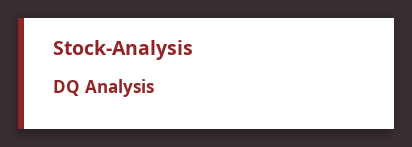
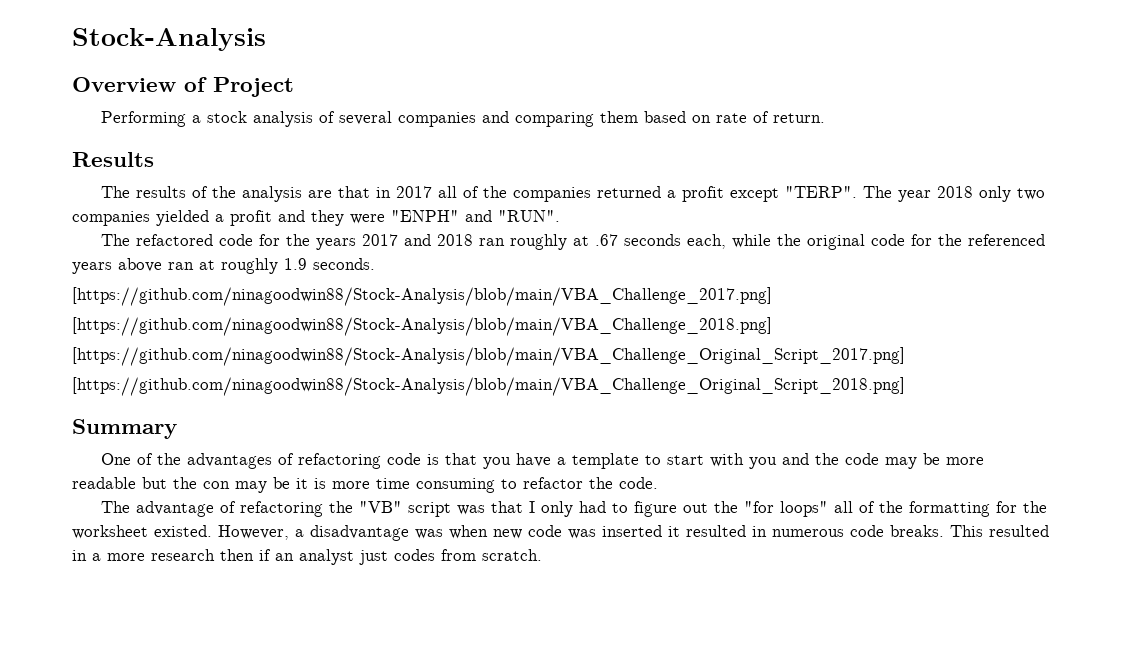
- DQ Analysis
+ Overview of Project
+ Performing a stock analysis of several companies and comparing them based on rate of return.
+ Results
+ The results of the analysis are that in 2017 all of the companies returned a profit except "TERP". The year 2018 only two companies yielded a profit and they were "ENPH" and "RUN".
+ The refactored code for the years 2017 and 2018 ran roughly at .67 seconds each, while the original code for the referenced years above ran at roughly 1.9 seconds.
+ [https://github.com/ninagoodwin88/Stock-Analysis/blob/main/VBA_Challenge_2017.png]
+ [https://github.com/ninagoodwin88/Stock-Analysis/blob/main/VBA_Challenge_2018.png]
+ [https://github.com/ninagoodwin88/Stock-Analysis/blob/main/VBA_Challenge_Original_Script_2017.png]
+ [https://github.com/ninagoodwin88/Stock-Analysis/blob/main/VBA_Challenge_Original_Script_2018.png]
+ Summary
+ One of the advantages of refactoring code is that you have a template to start with you and the code may be more readable but the con may be it is more time consuming to refactor the code.
+ The advantage of refactoring the "VB" script was that I only had to figure out the "for loops" all of the formatting for the worksheet existed. However, a disadvantage was when new code was inserted it resulted in numerous code breaks. This resulted in a more research then if an analyst just codes from scratch.

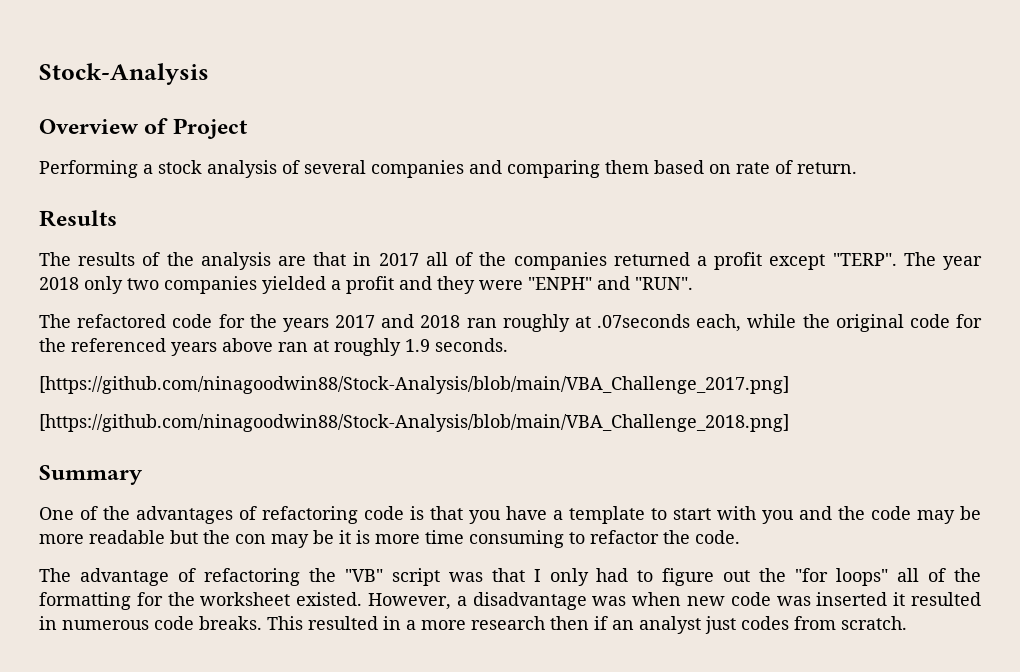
- The refactored code for the years 2017 and 2018 ran roughly at .67 seconds each, while the original code for the referenced years above ran at roughly 1.9 seconds.
+ The refactored code for the years 2017 and 2018 ran roughly at .07seconds each, while the original code for the referenced years above ran at roughly 1.9 seconds.
- [https://github.com/ninagoodwin88/Stock-Analysis/blob/main/VBA_Challenge_Original_Script_2017.png]
- [https://github.com/ninagoodwin88/Stock-Analysis/blob/main/VBA_Challenge_Original_Script_2018.png]

